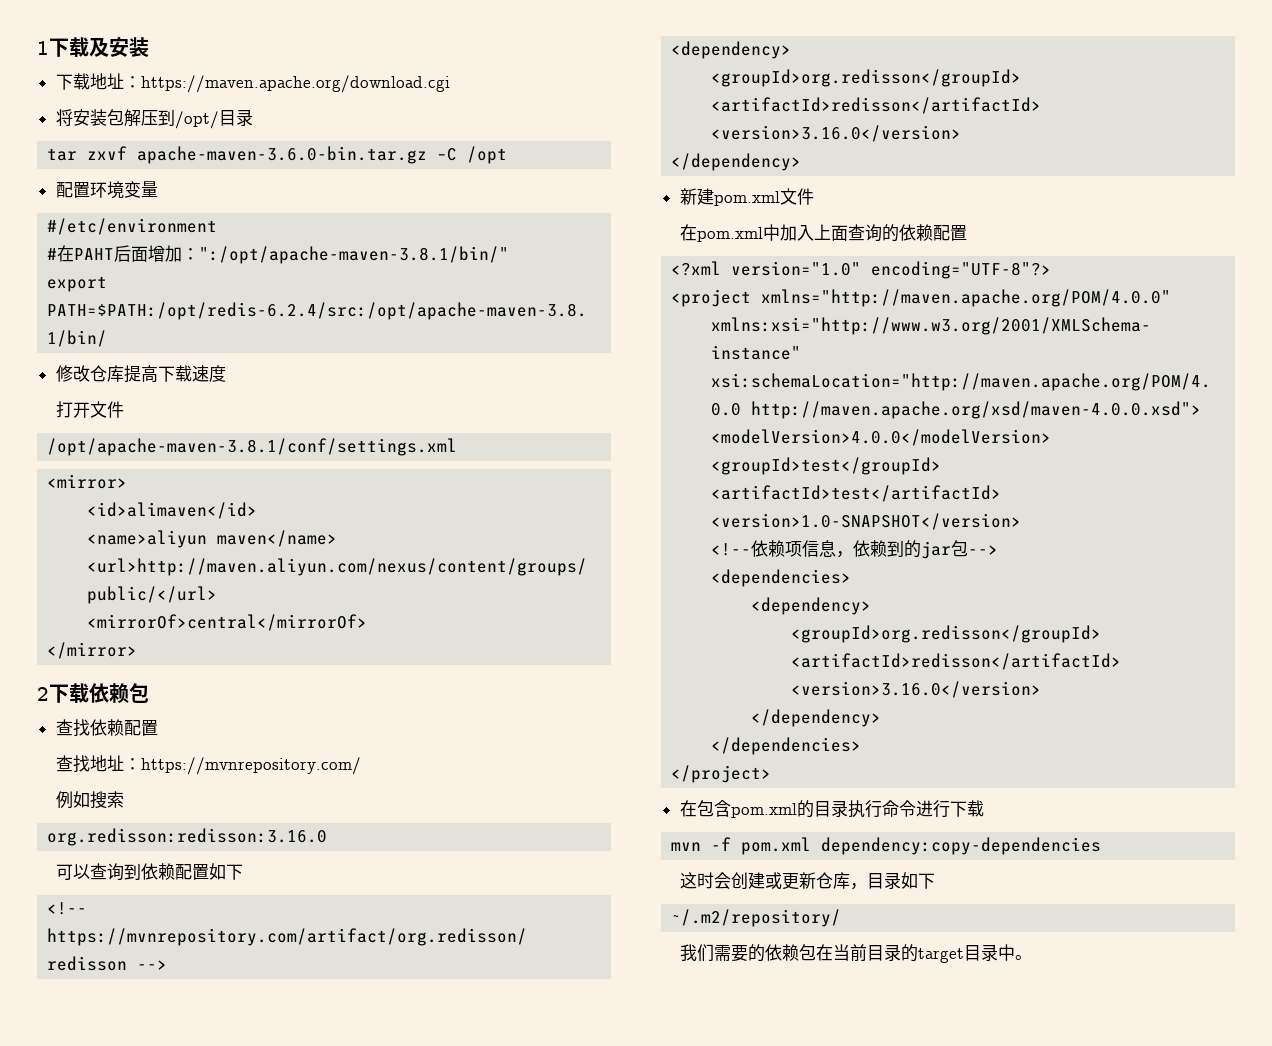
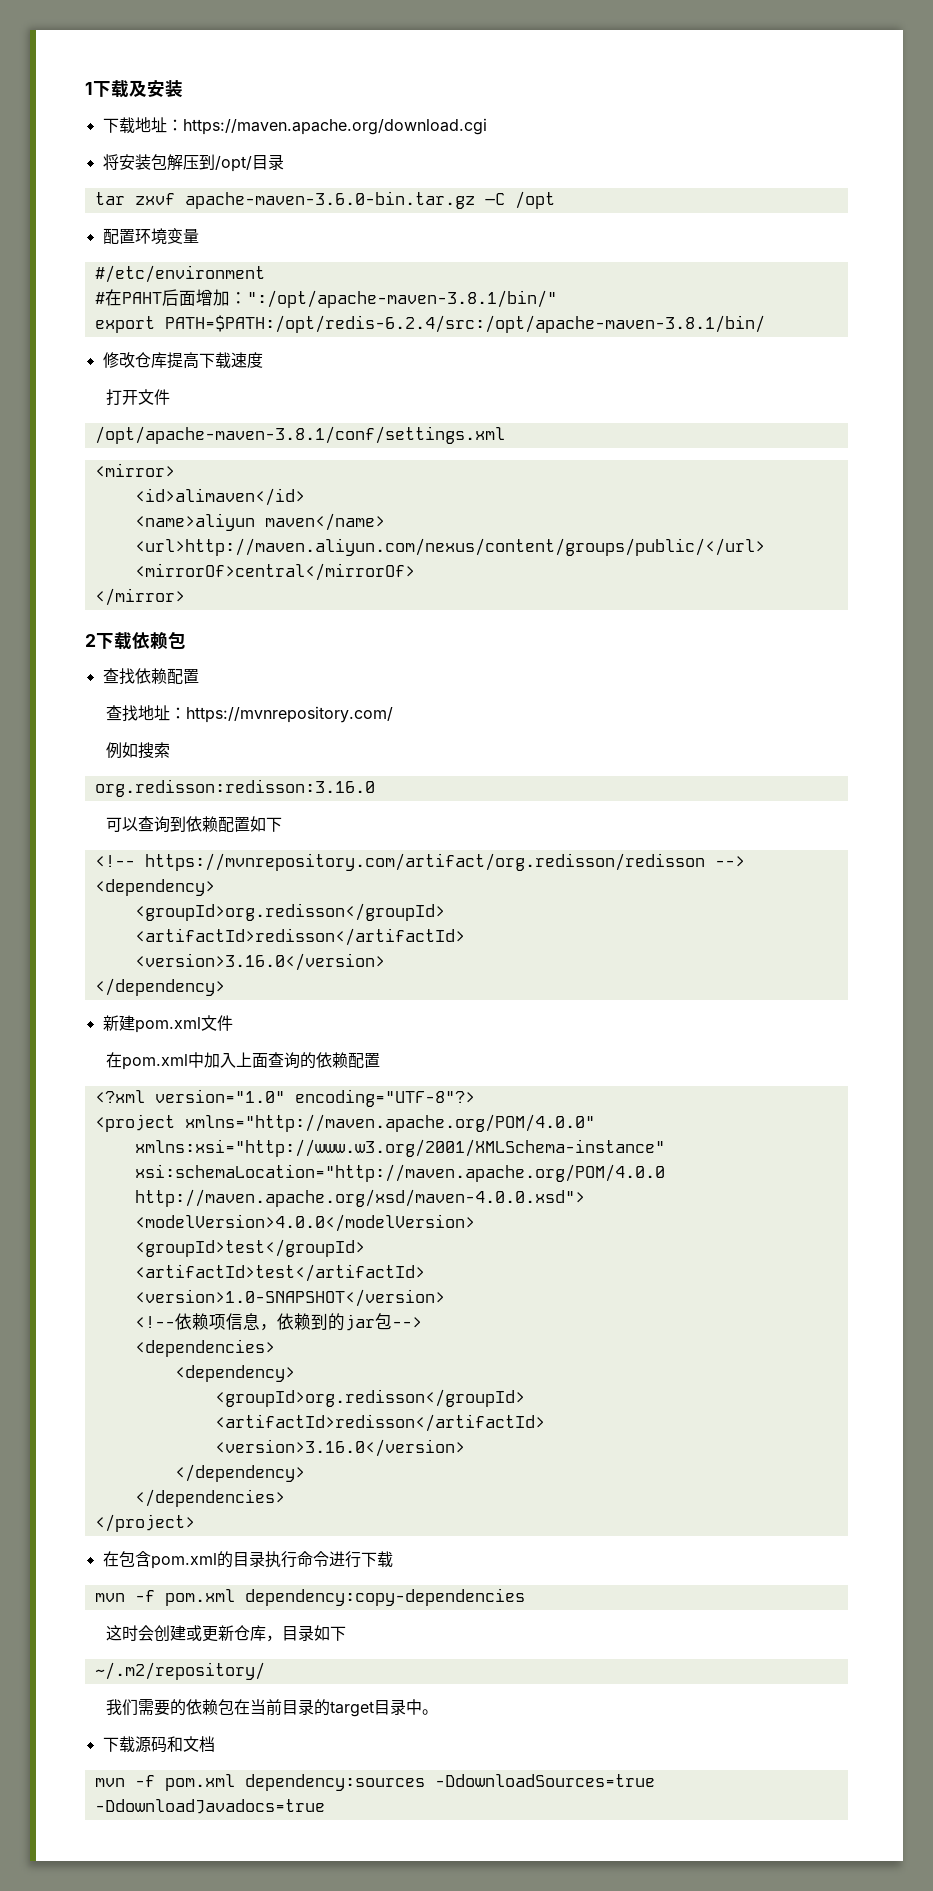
+ 下载源码和文档
+ mvn -f pom.xml dependency:sources -DdownloadSources=true -DdownloadJavadocs=true

